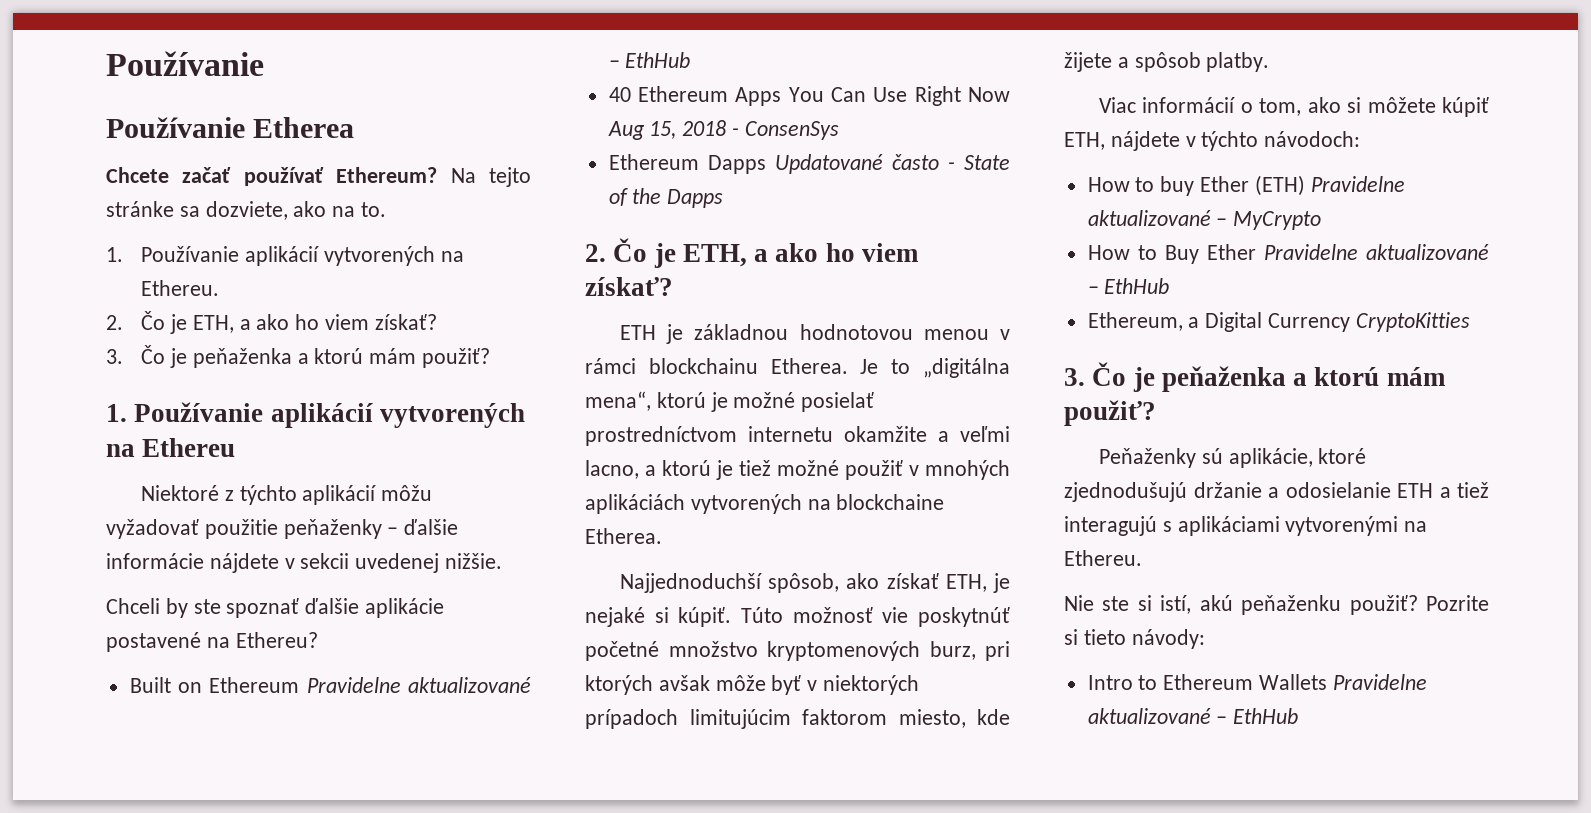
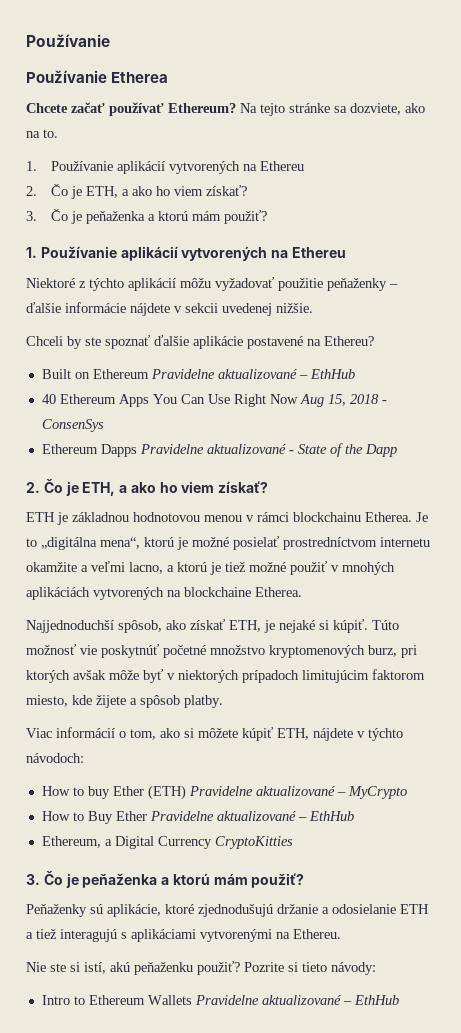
  Na tejto stránke sa dozviete, ako na to.
- 1. Používanie aplikácií vytvorených na Ethereu.
+ 1. Používanie aplikácií vytvorených na Ethereu
- Ethereum Dapps Updatované často - State of the Dapps
+ Ethereum Dapps Pravidelne aktualizované - State of the Dapp

